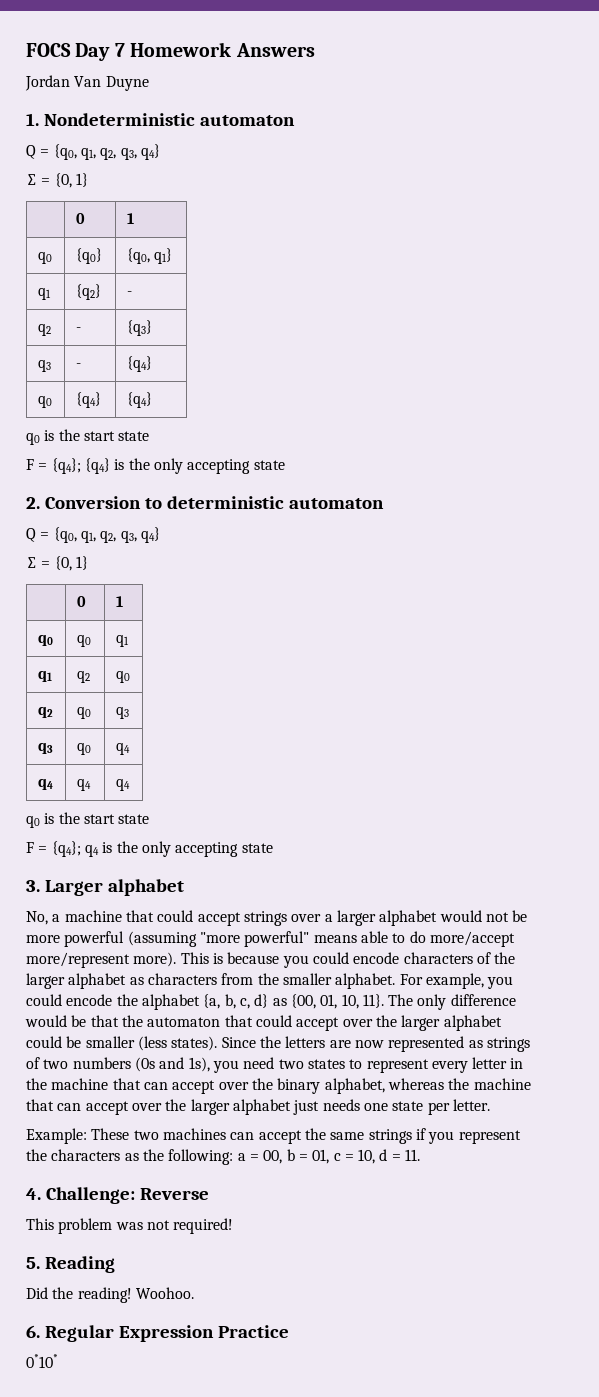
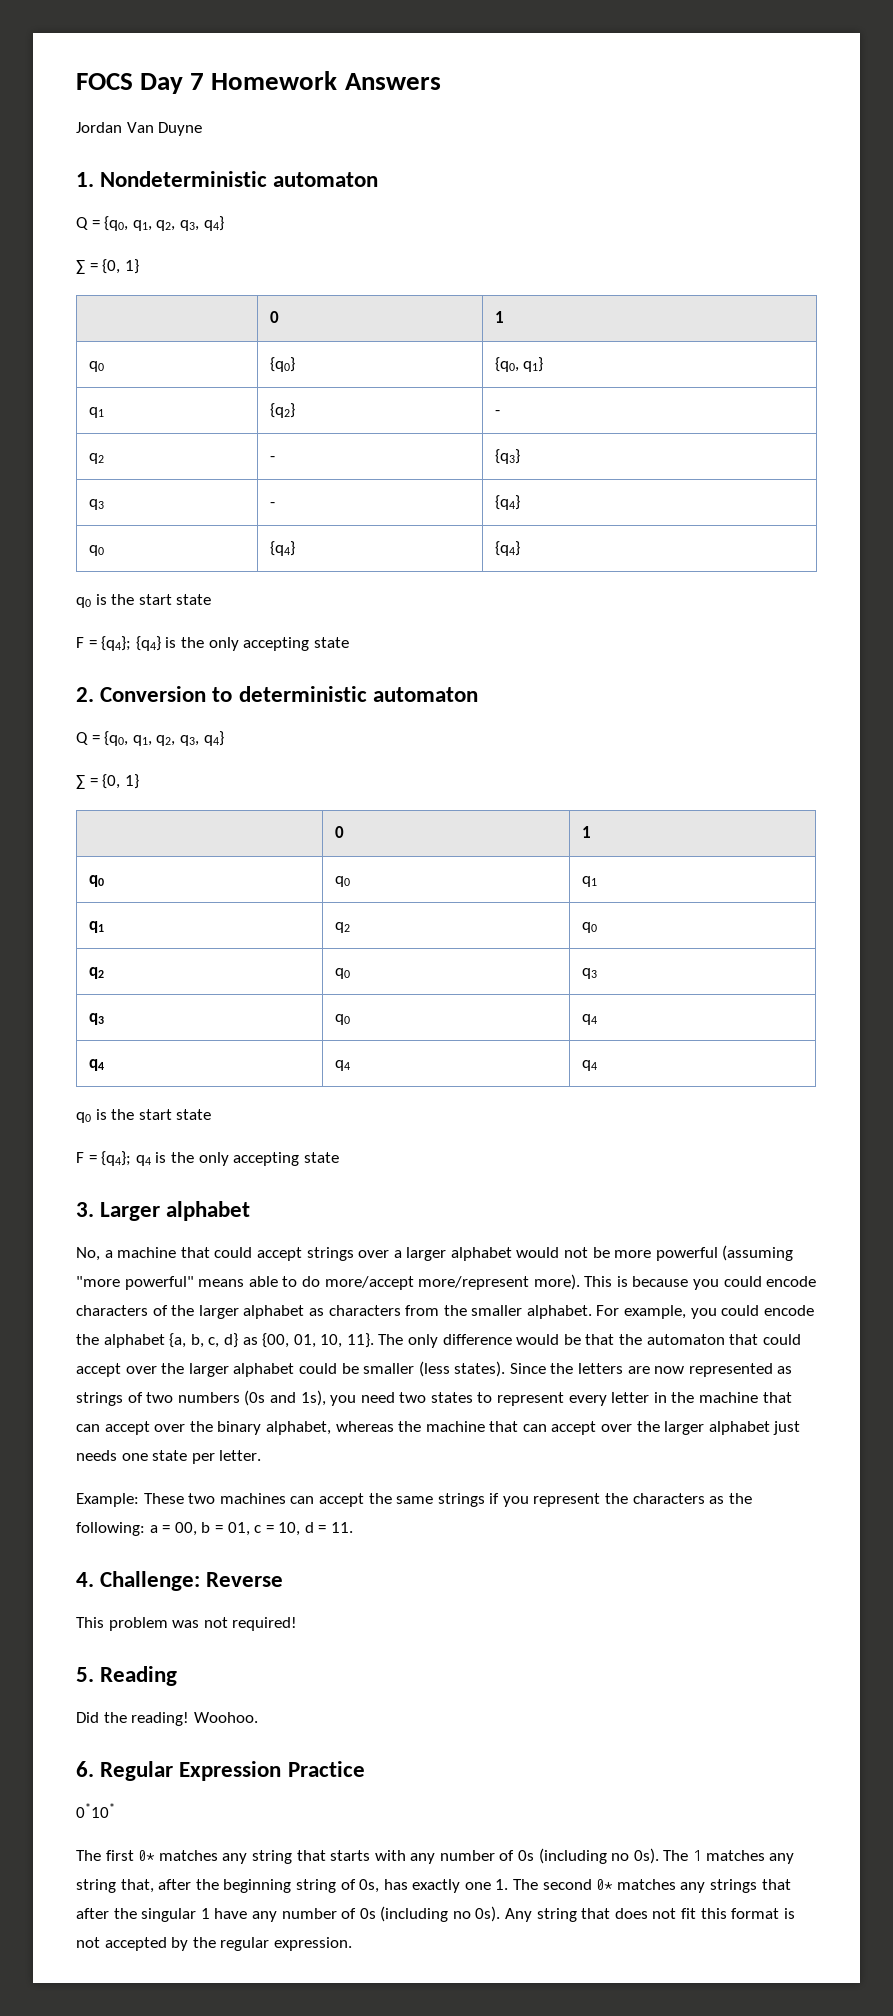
+ The first 0* matches any string that starts with any number of 0s (including no 0s). The 1 matches any string that, after the beginning string of 0s, has exactly one 1. The second 0* matches any strings that after the singular 1 have any number of 0s (including no 0s). Any string that does not fit this format is not accepted by the regular expression.

